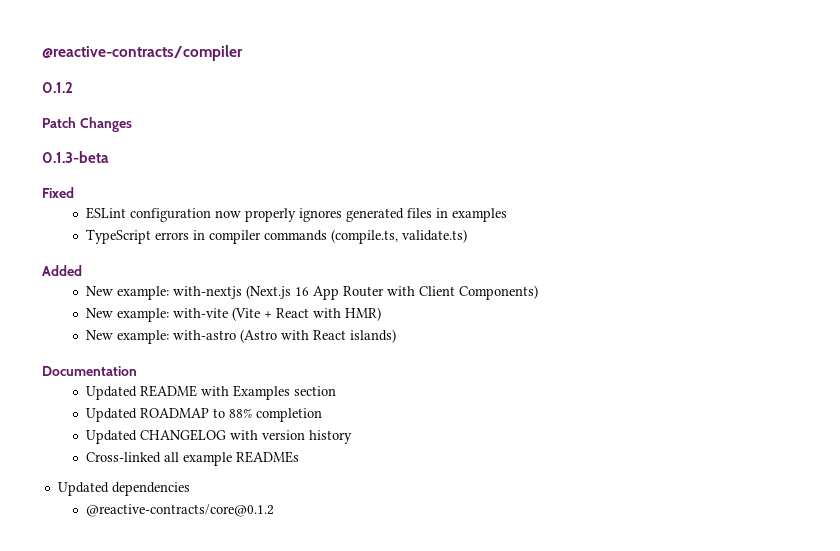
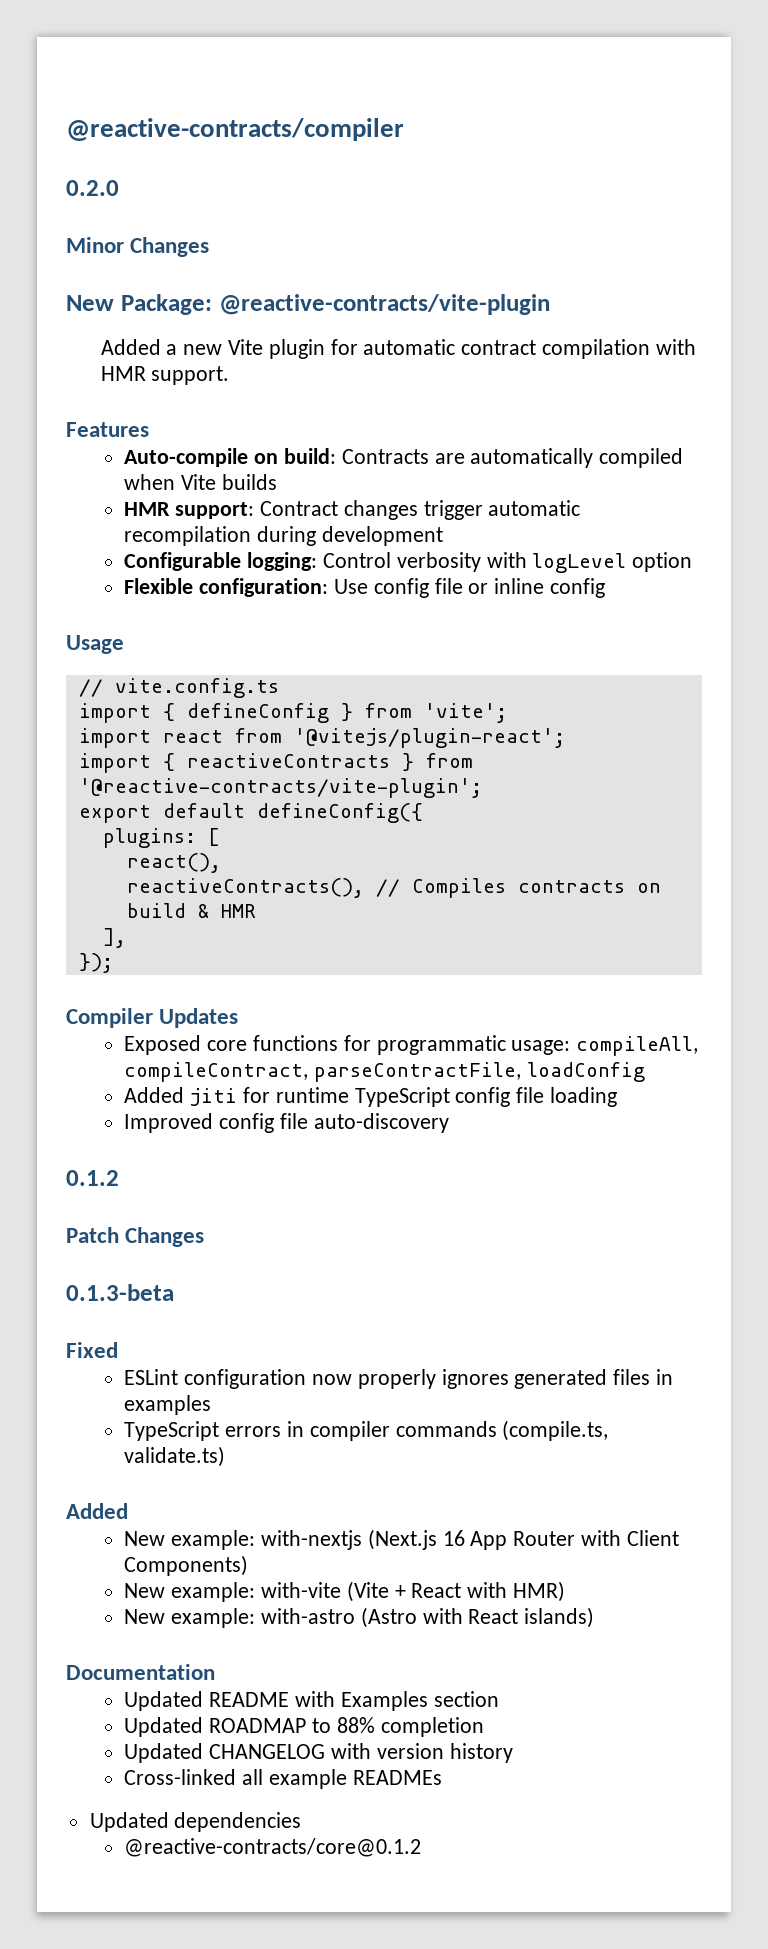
+ 0.2.0
+ Minor Changes
+ New Package: @reactive-contracts/vite-plugin
+ Added a new Vite plugin for automatic contract compilation with HMR support.
+ Features
+ Auto-compile on build: Contracts are automatically compiled when Vite builds
+ HMR support: Contract changes trigger automatic recompilation during development
+ Configurable logging: Control verbosity with logLevel option
+ Flexible configuration: Use config file or inline config
+ Usage
+ // vite.config.ts
+ import { defineConfig } from 'vite';
+ import react from '@vitejs/plugin-react';
+ import { reactiveContracts } from '@reactive-contracts/vite-plugin';
+ export default defineConfig({
+ plugins: [
+ react(),
+ reactiveContracts(), // Compiles contracts on build & HMR
+ ],
+ });
+ Compiler Updates
+ Exposed core functions for programmatic usage: compileAll, compileContract, parseContractFile, loadConfig
+ Added jiti for runtime TypeScript config file loading
+ Improved config file auto-discovery

